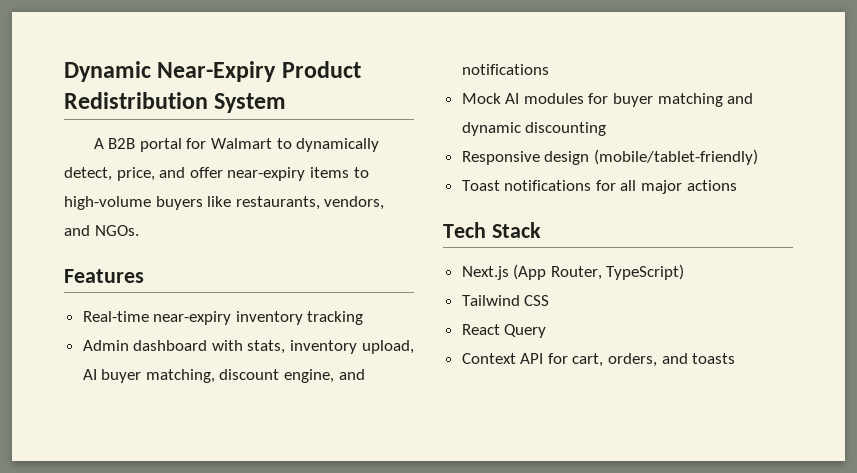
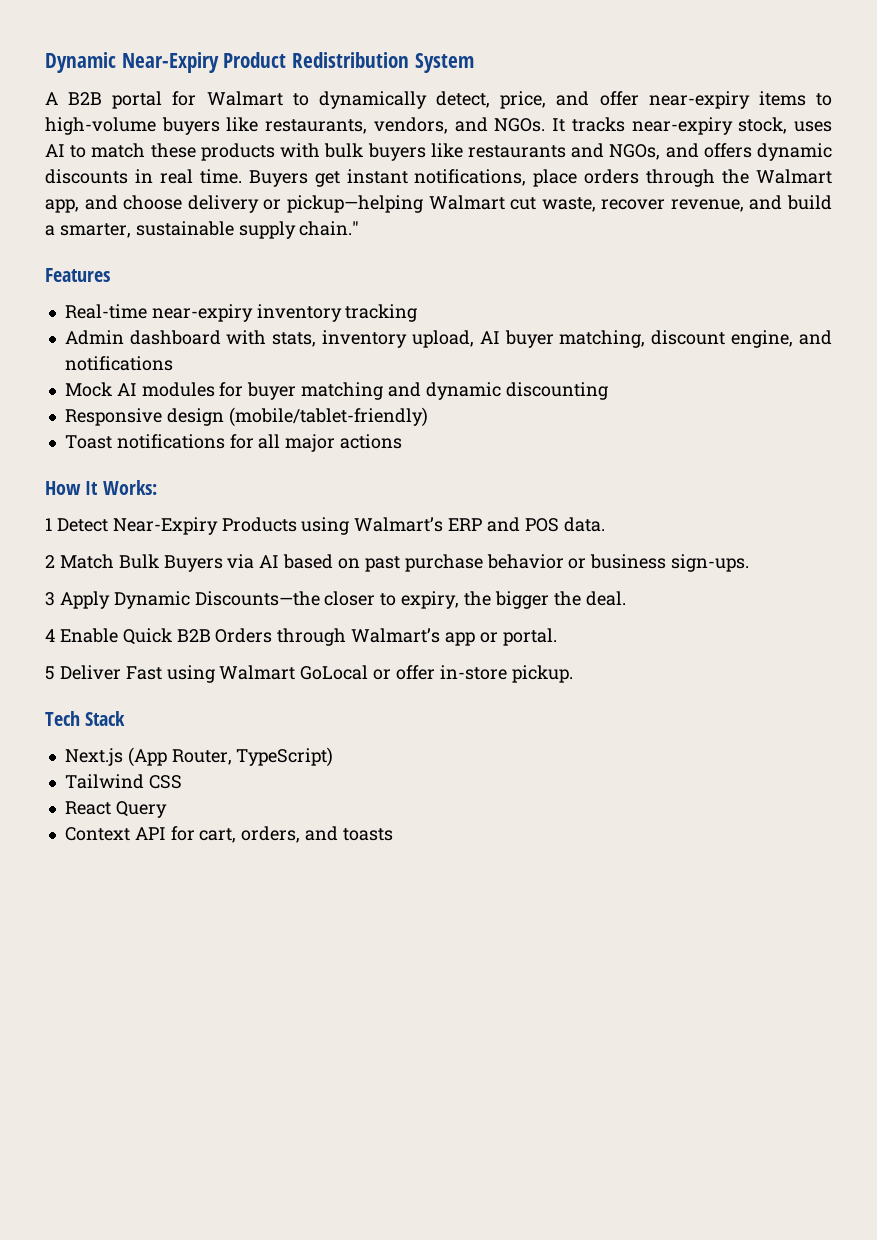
+ It tracks near-expiry stock, uses AI to match these products with bulk buyers like restaurants and NGOs, and offers dynamic discounts in real time. Buyers get instant notifications, place orders through the Walmart app, and choose delivery or pickup—helping Walmart cut waste, recover revenue, and build a smarter, sustainable supply chain."
+ How It Works:
+ 1 Detect Near-Expiry Products using Walmart’s ERP and POS data.
+ 2 Match Bulk Buyers via AI based on past purchase behavior or business sign-ups.
+ 3 Apply Dynamic Discounts—the closer to expiry, the bigger the deal.
+ 4 Enable Quick B2B Orders through Walmart’s app or portal.
+ 5 Deliver Fast using Walmart GoLocal or offer in-store pickup.

